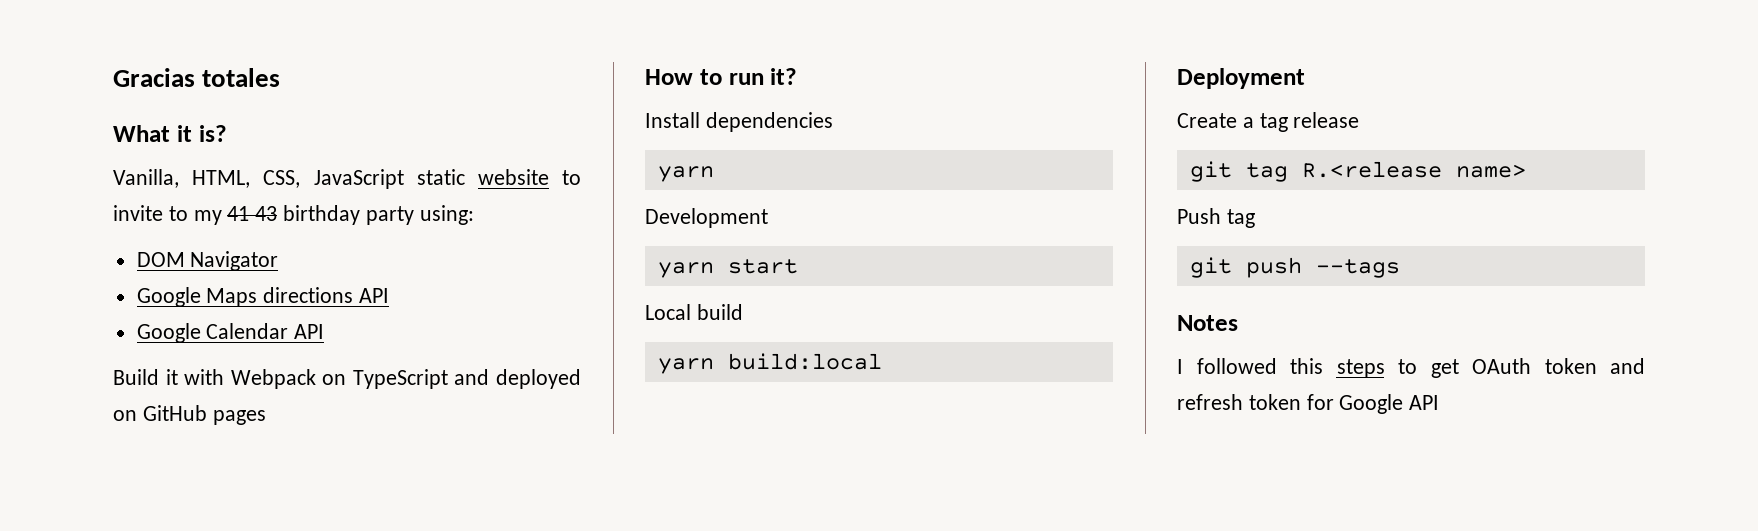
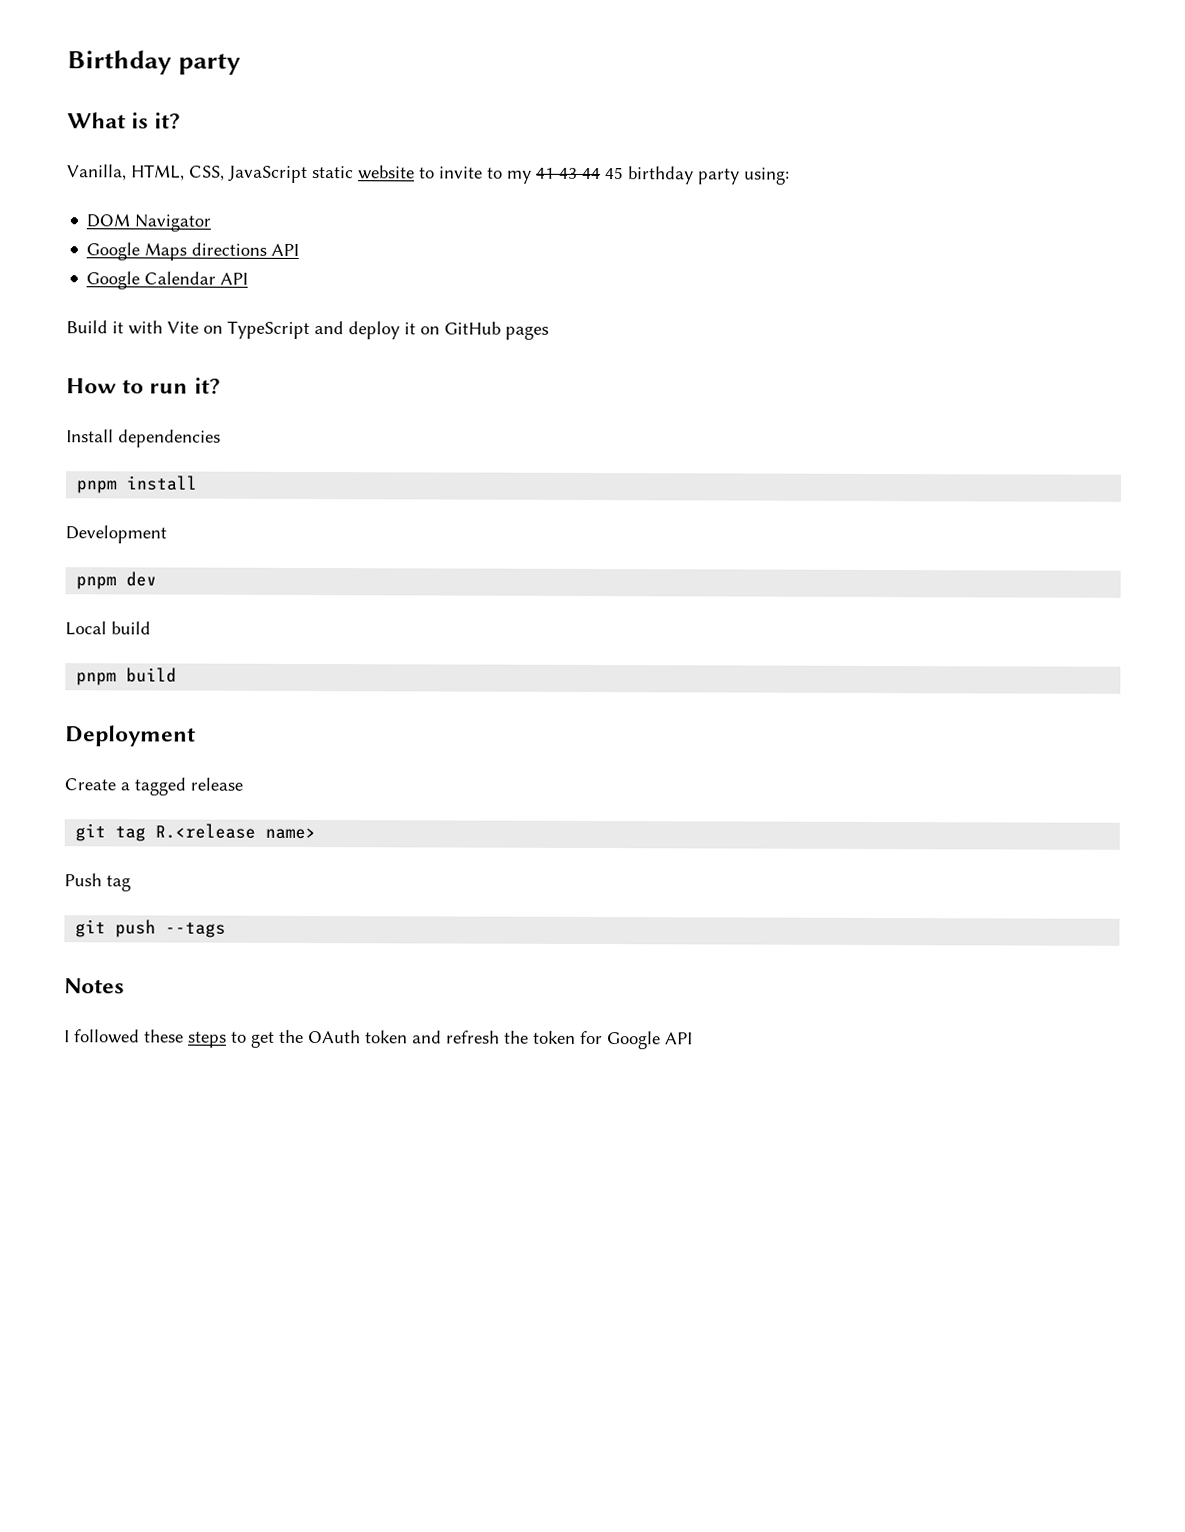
- Gracias totales
+ Birthday party
- What it is?
+ What is it?
- Vanilla, HTML, CSS, JavaScript static website to invite to my 41 43 birthday party using:
+ Vanilla, HTML, CSS, JavaScript static website to invite to my 41 43 44 45 birthday party using:
- Build it with Webpack on TypeScript and deployed on GitHub pages
+ Build it with Vite on TypeScript and deploy it on GitHub pages
  Install dependencies
- yarn
+ pnpm install
- yarn start
+ pnpm dev
- yarn build:local
+ pnpm build
- Create a tag release
+ Create a tagged release
- I followed this steps to get OAuth token and refresh token for Google API
+ I followed these steps to get the OAuth token and refresh the token for Google API

